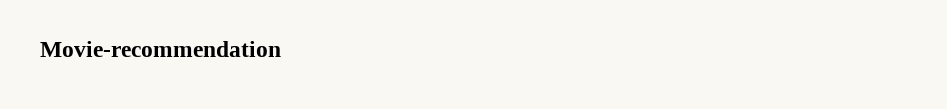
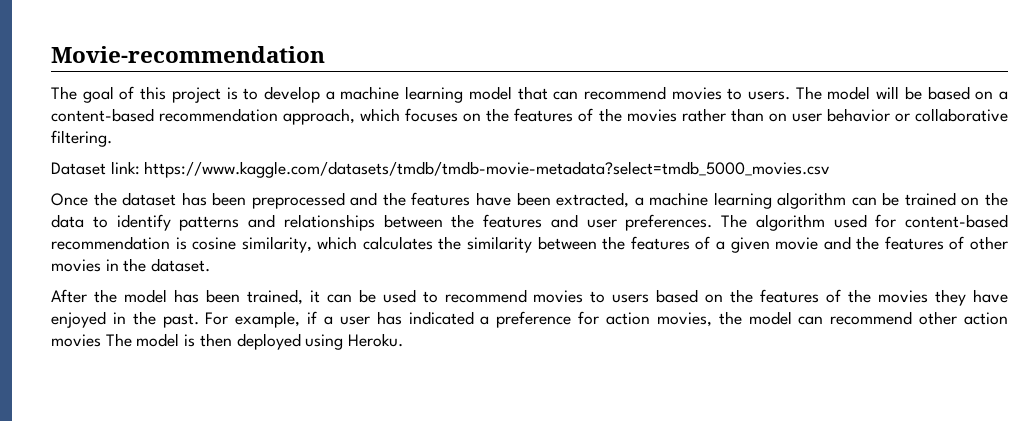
+ The goal of this project is to develop a machine learning model that can recommend movies to users. The model will be based on a content-based recommendation approach, which focuses on the features of the movies rather than on user behavior or collaborative filtering.
+ Dataset link: https://www.kaggle.com/datasets/tmdb/tmdb-movie-metadata?select=tmdb_5000_movies.csv
+ Once the dataset has been preprocessed and the features have been extracted, a machine learning algorithm can be trained on the data to identify patterns and relationships between the features and user preferences. The algorithm used for content-based recommendation is cosine similarity, which calculates the similarity between the features of a given movie and the features of other movies in the dataset.
+ After the model has been trained, it can be used to recommend movies to users based on the features of the movies they have enjoyed in the past. For example, if a user has indicated a preference for action movies, the model can recommend other action movies The model is then deployed using Heroku.

